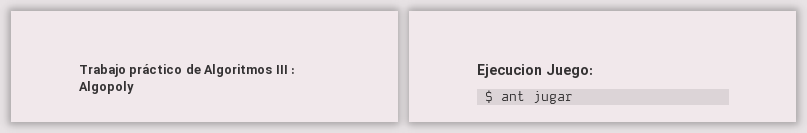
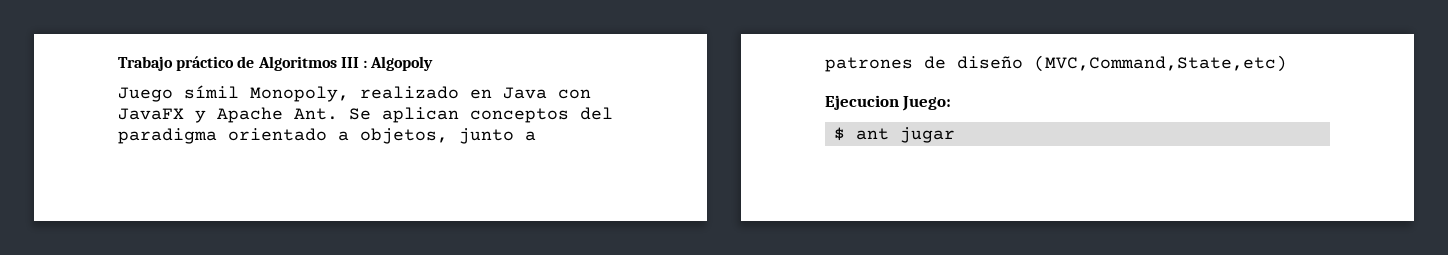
+ Juego símil Monopoly, realizado en Java con JavaFX y Apache Ant. Se aplican conceptos del paradigma orientado a objetos, junto a patrones de diseño (MVC,Command,State,etc)

